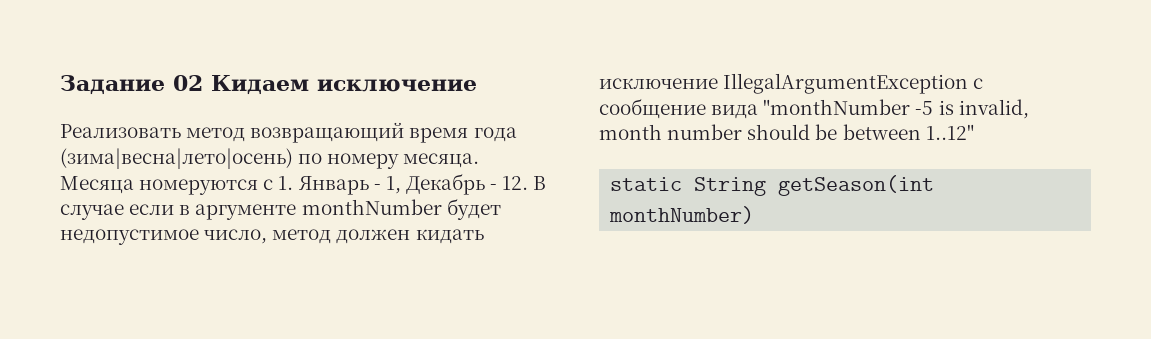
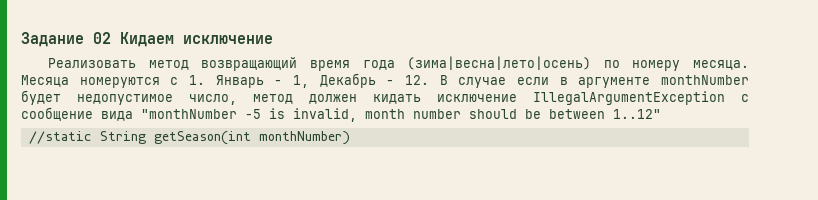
- static String getSeason(int monthNumber)
+ //static String getSeason(int monthNumber)

